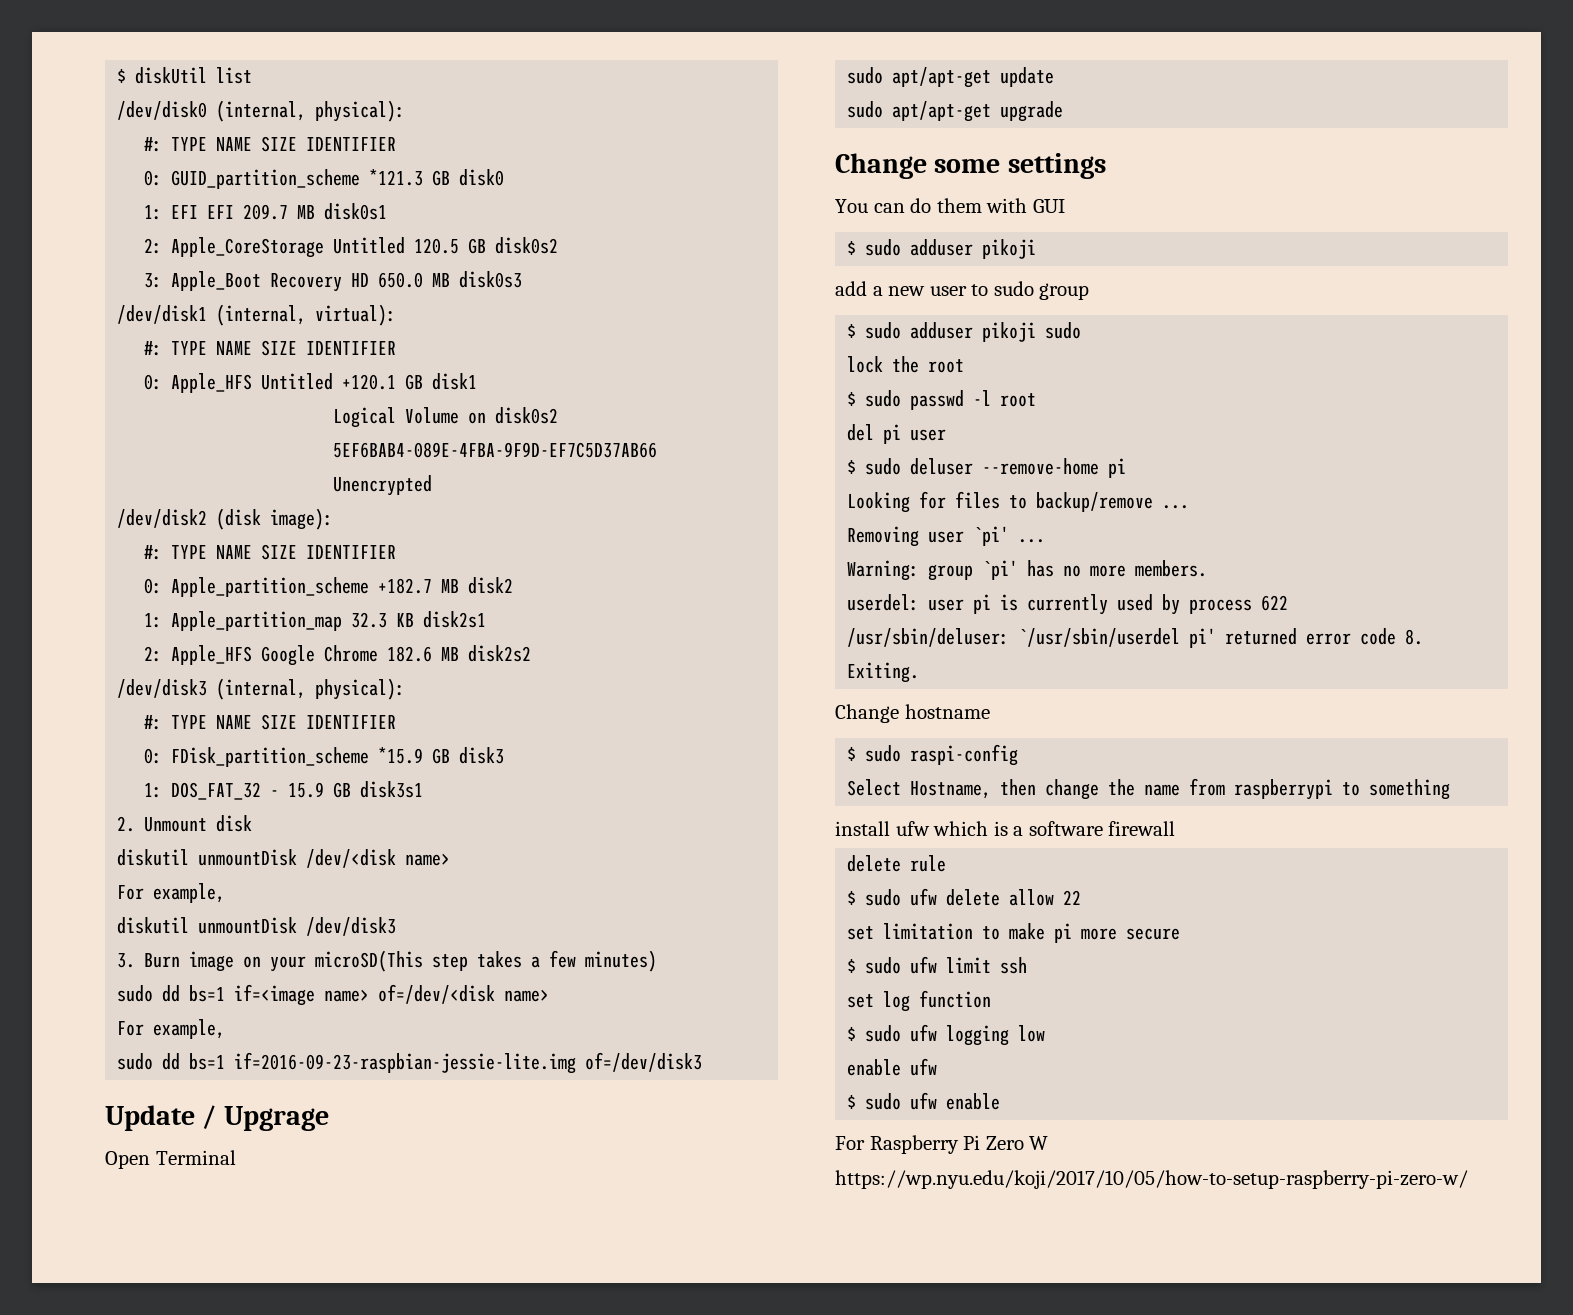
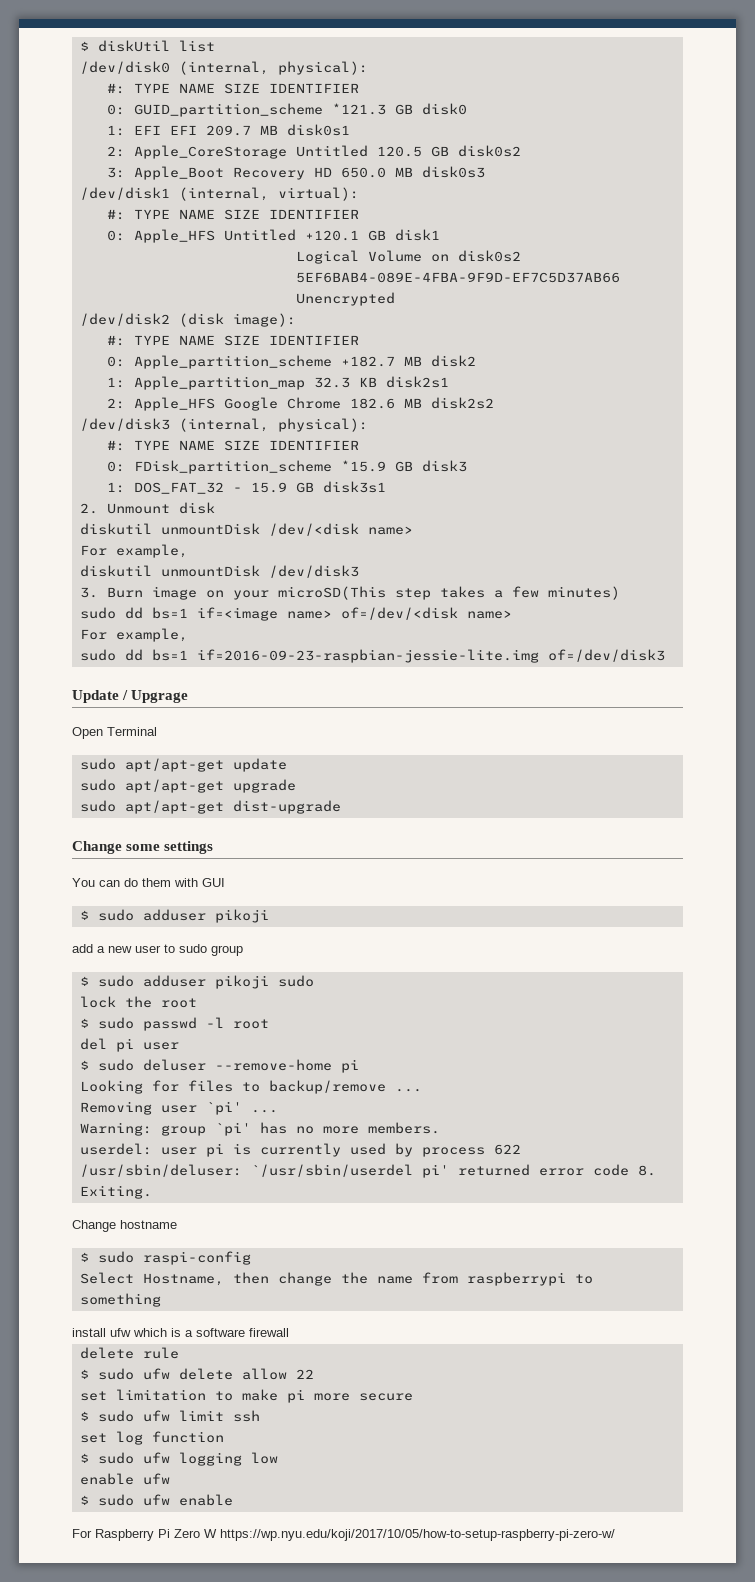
+ sudo apt/apt-get dist-upgrade

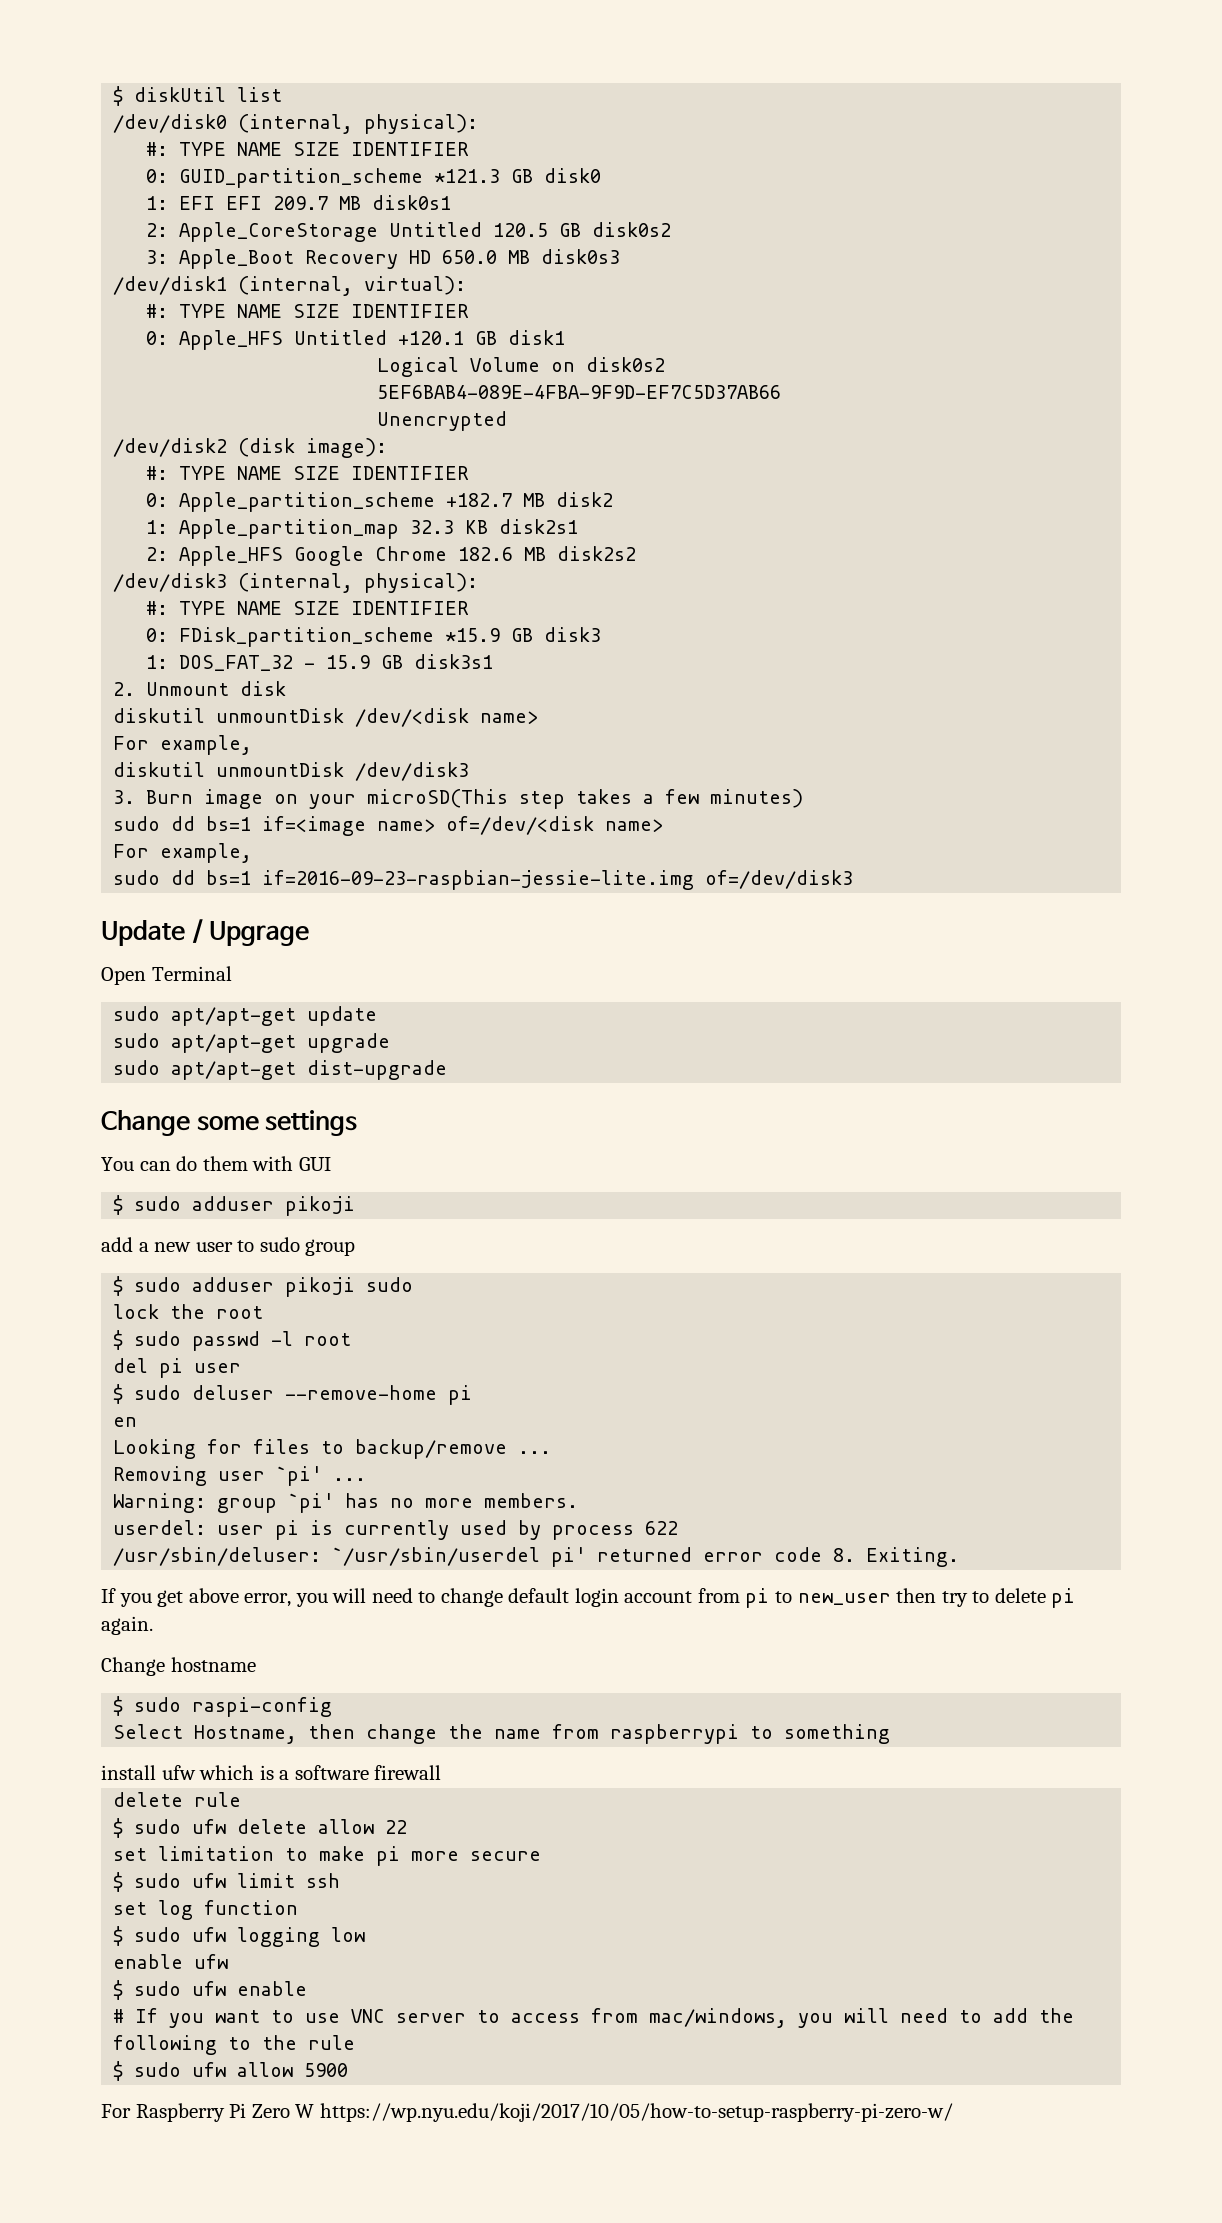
+ en
+ If you get above error, you will need to change default login account from pi to new_user then try to delete pi again.
+ # If you want to use VNC server to access from mac/windows, you will need to add the following to the rule
+ $ sudo ufw allow 5900

